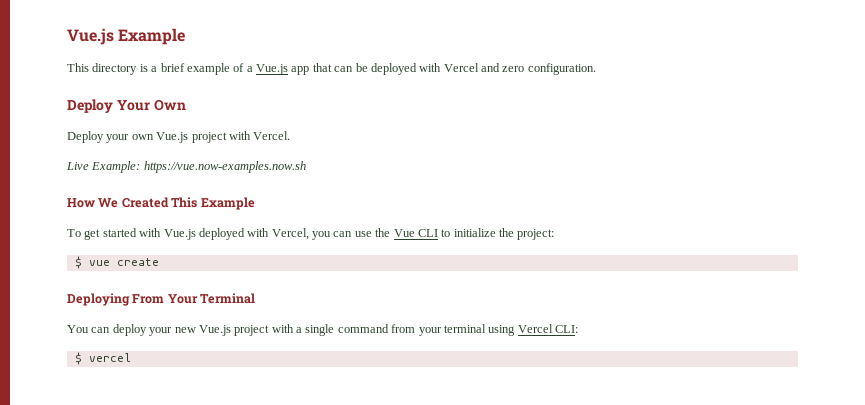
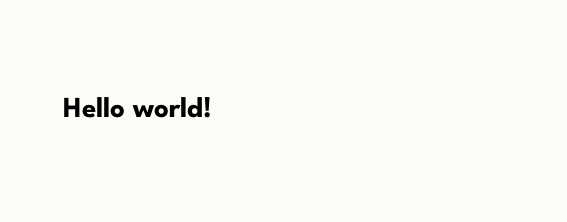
- Vue.js Example
- This directory is a brief example of a Vue.js app that can be deployed with Vercel and zero configuration.
- Deploy Your Own
- Deploy your own Vue.js project with Vercel.
- Live Example: https://vue.now-examples.now.sh
- How We Created This Example
- To get started with Vue.js deployed with Vercel, you can use the Vue CLI to initialize the project:
- $ vue create
- Deploying From Your Terminal
- You can deploy your new Vue.js project with a single command from your terminal using Vercel CLI:
- $ vercel
+ Hello world!

